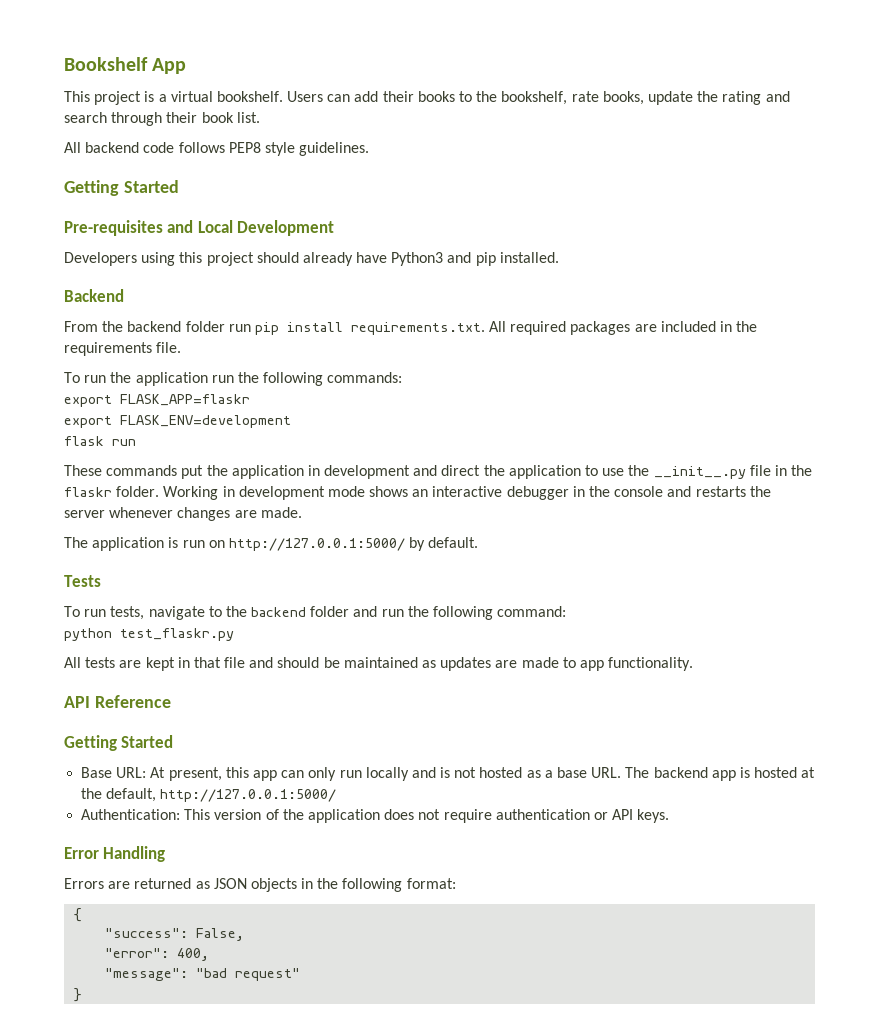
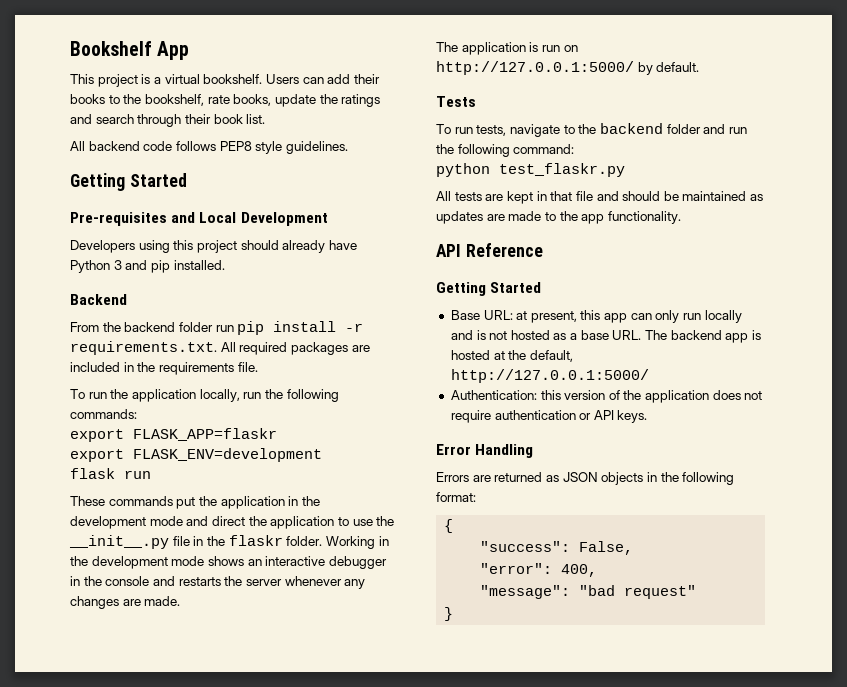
- Users can add their books to the bookshelf, rate books, update the rating and search through their book list.
+ Users can add their books to the bookshelf, rate books, update the ratings and search through their book list.
- Developers using this project should already have Python3 and pip installed.
+ Developers using this project should already have Python 3 and pip installed.
- From the backend folder run pip install requirements.txt. All required packages are included in the requirements file.
+ From the backend folder run pip install -r requirements.txt. All required packages are included in the requirements file.
- To run the application run the following commands:
+ To run the application locally, run the following commands:
- These commands put the application in development and direct the application to use the __init__.py file in the flaskr folder.
+ These commands put the application in the development mode and direct the application to use the __init__.py file in the flaskr folder.
- Working in development mode shows an interactive debugger in the console and restarts the server whenever changes are made.
+ Working in the development mode shows an interactive debugger in the console and restarts the server whenever any changes are made.
- All tests are kept in that file and should be maintained as updates are made to app functionality.
+ All tests are kept in that file and should be maintained as updates are made to the app functionality.
- Base URL: At present, this app can only run locally and is not hosted as a base URL. The backend app is hosted at the default, http://127.0.0.1:5000/
+ Base URL: at present, this app can only run locally and is not hosted as a base URL. The backend app is hosted at the default, http://127.0.0.1:5000/
- Authentication: This version of the application does not require authentication or API keys.
+ Authentication: this version of the application does not require authentication or API keys.

